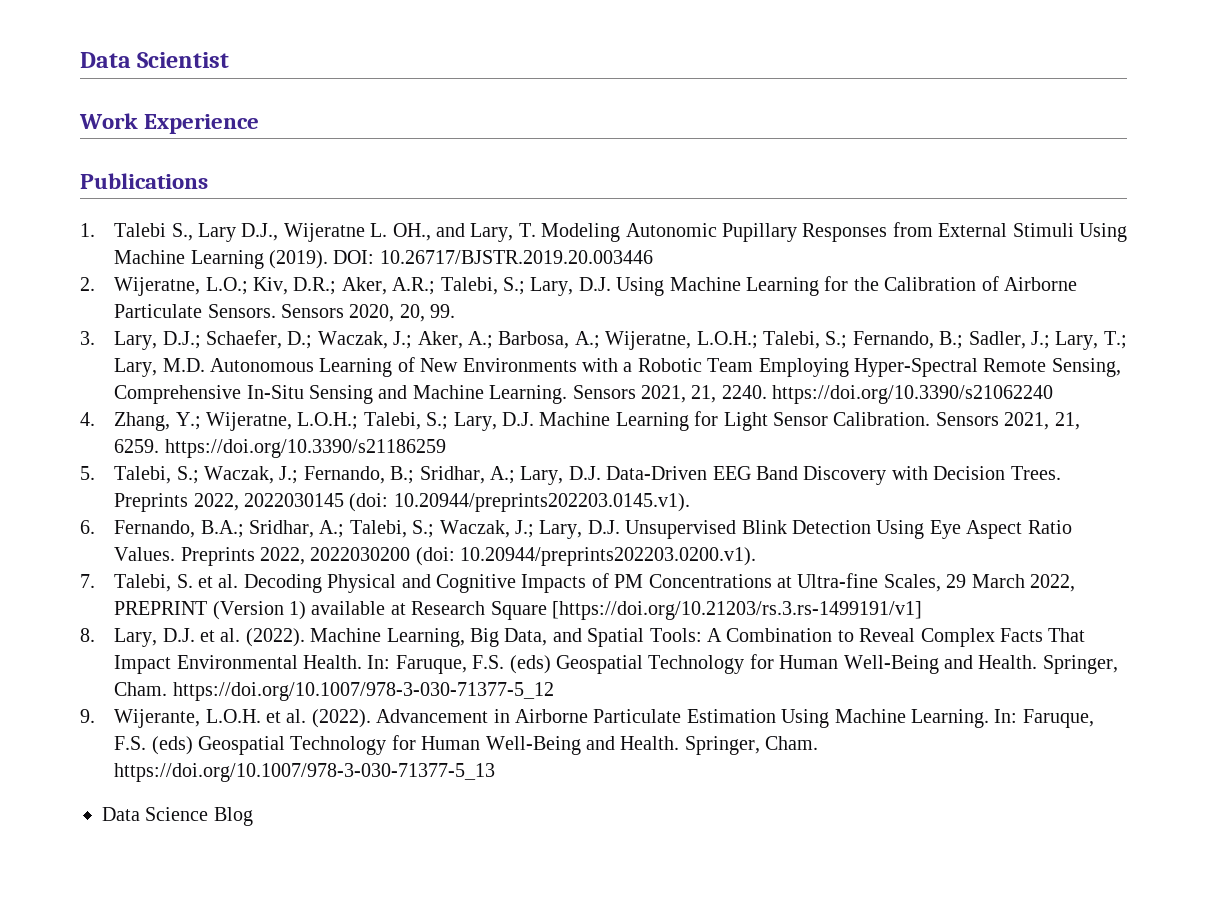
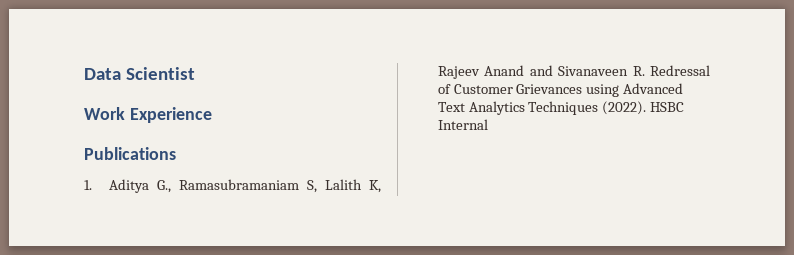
- 1. Talebi S., Lary D.J., Wijeratne L. OH., and Lary, T. Modeling Autonomic Pupillary Responses from External Stimuli Using Machine Learning (2019). DOI: 10.26717/BJSTR.2019.20.003446
- 2. Wijeratne, L.O.; Kiv, D.R.; Aker, A.R.; Talebi, S.; Lary, D.J. Using Machine Learning for the Calibration of Airborne Particulate Sensors. Sensors 2020, 20, 99.
- 3. Lary, D.J.; Schaefer, D.; Waczak, J.; Aker, A.; Barbosa, A.; Wijeratne, L.O.H.; Talebi, S.; Fernando, B.; Sadler, J.; Lary, T.; Lary, M.D. Autonomous Learning of New Environments with a Robotic Team Employing Hyper-Spectral Remote Sensing, Comprehensive In-Situ Sensing and Machine Learning. Sensors 2021, 21, 2240. https://doi.org/10.3390/s21062240
- 4. Zhang, Y.; Wijeratne, L.O.H.; Talebi, S.; Lary, D.J. Machine Learning for Light Sensor Calibration. Sensors 2021, 21, 6259. https://doi.org/10.3390/s21186259
- 5. Talebi, S.; Waczak, J.; Fernando, B.; Sridhar, A.; Lary, D.J. Data-Driven EEG Band Discovery with Decision Trees. Preprints 2022, 2022030145 (doi: 10.20944/preprints202203.0145.v1).
- 6. Fernando, B.A.; Sridhar, A.; Talebi, S.; Waczak, J.; Lary, D.J. Unsupervised Blink Detection Using Eye Aspect Ratio Values. Preprints 2022, 2022030200 (doi: 10.20944/preprints202203.0200.v1).
- 7. Talebi, S. et al. Decoding Physical and Cognitive Impacts of PM Concentrations at Ultra-fine Scales, 29 March 2022, PREPRINT (Version 1) available at Research Square [https://doi.org/10.21203/rs.3.rs-1499191/v1]
- 8. Lary, D.J. et al. (2022). Machine Learning, Big Data, and Spatial Tools: A Combination to Reveal Complex Facts That Impact Environmental Health. In: Faruque, F.S. (eds) Geospatial Technology for Human Well-Being and Health. Springer, Cham. https://doi.org/10.1007/978-3-030-71377-5_12
- 9. Wijerante, L.O.H. et al. (2022). Advancement in Airborne Particulate Estimation Using Machine Learning. In: Faruque, F.S. (eds) Geospatial Technology for Human Well-Being and Health. Springer, Cham. https://doi.org/10.1007/978-3-030-71377-5_13
- Data Science Blog
+ 1. Aditya G., Ramasubramaniam S, Lalith K, Rajeev Anand and Sivanaveen R. Redressal of Customer Grievances using Advanced Text Analytics Techniques (2022). HSBC Internal

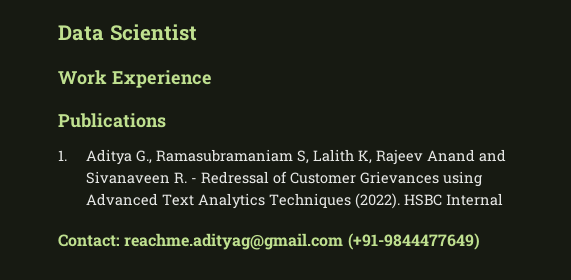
- 1. Aditya G., Ramasubramaniam S, Lalith K, Rajeev Anand and Sivanaveen R. Redressal of Customer Grievances using Advanced Text Analytics Techniques (2022).
+ 1. Aditya G., Ramasubramaniam S, Lalith K, Rajeev Anand and Sivanaveen R. - Redressal of Customer Grievances using Advanced Text Analytics Techniques (2022).
+ Contact: reachme.adityag@gmail.com (+91-9844477649)

